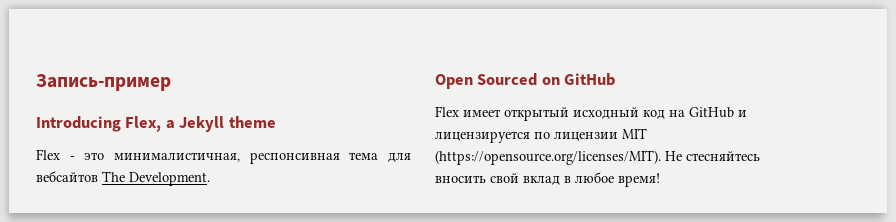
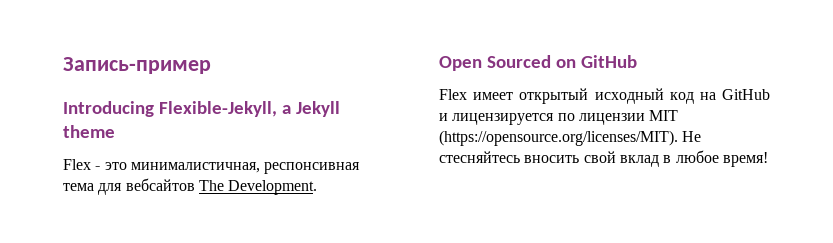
- Introducing Flex, a Jekyll theme
+ Introducing Flexible-Jekyll, a Jekyll theme

